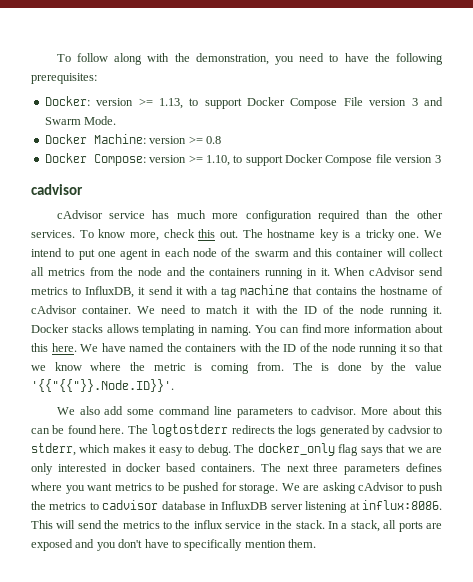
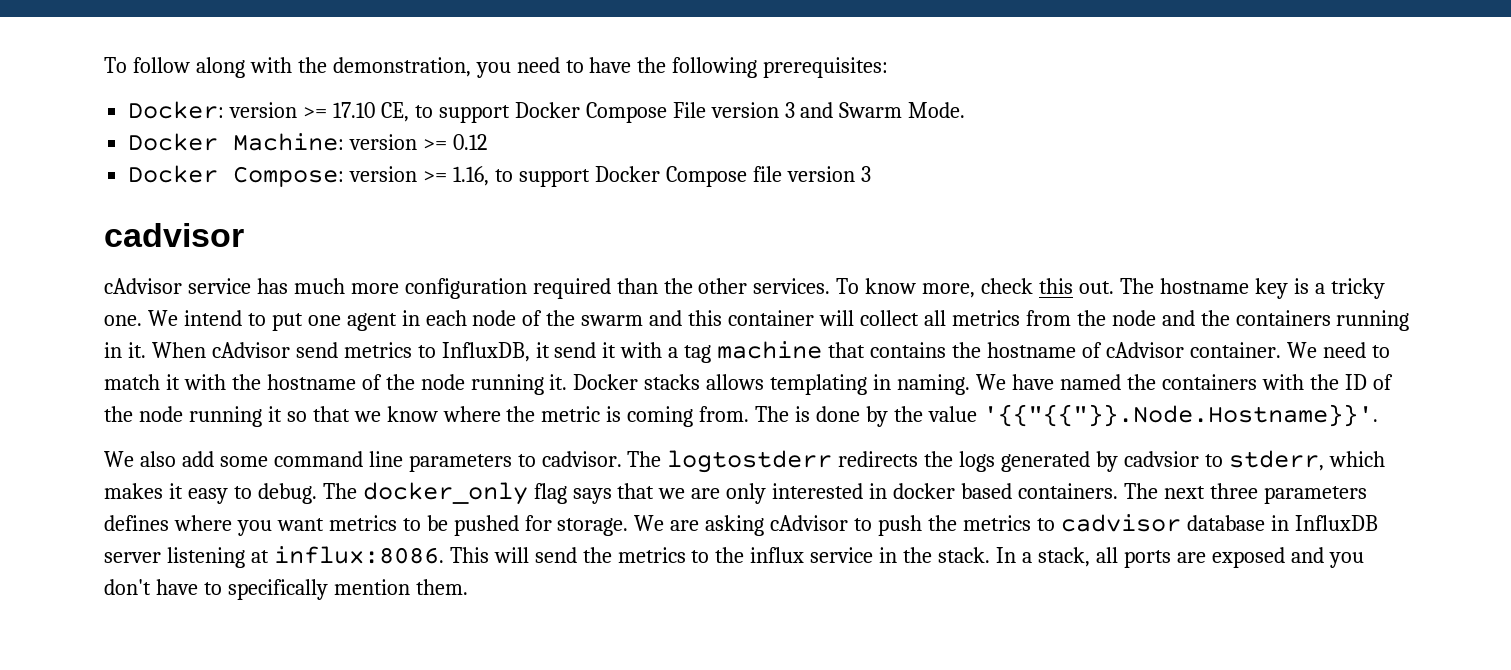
- Docker: version >= 1.13, to support Docker Compose File version 3 and Swarm Mode.
+ Docker: version >= 17.10 CE, to support Docker Compose File version 3 and Swarm Mode.
- Docker Machine: version >= 0.8
+ Docker Machine: version >= 0.12
- Docker Compose: version >= 1.10, to support Docker Compose file version 3
+ Docker Compose: version >= 1.16, to support Docker Compose file version 3
- We need to match it with the ID of the node running it.
+ We need to match it with the hostname of the node running it.
- You can find more information about this here.
- The is done by the value '{{"{{"}}.Node.ID}}'.
+ The is done by the value '{{"{{"}}.Node.Hostname}}'.
- More about this can be found here.

